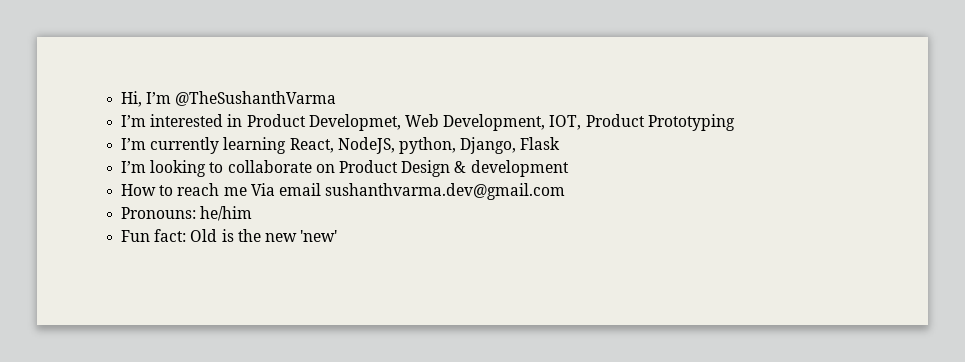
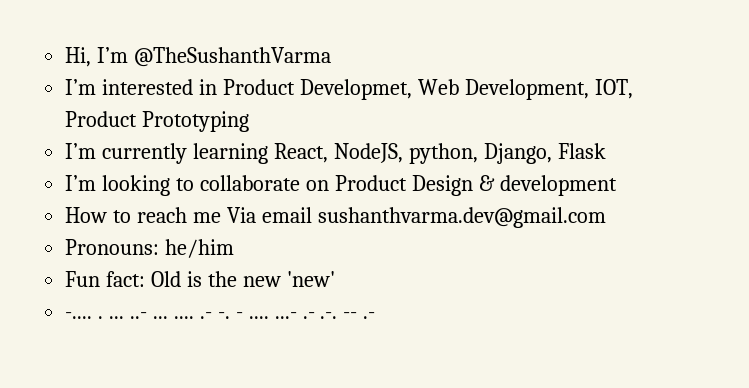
+ -.... . ... ..- ... .... .- -. - .... ...- .- .-. -- .-

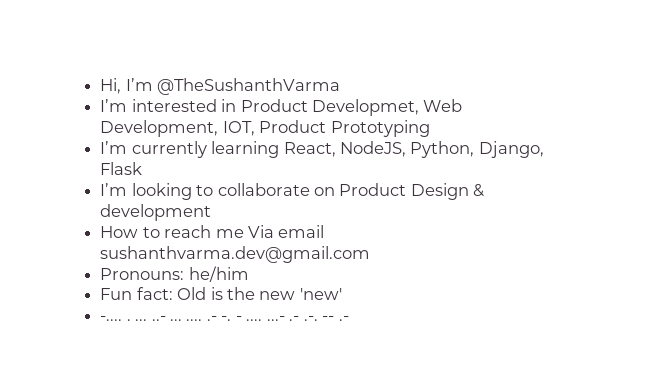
- I’m currently learning React, NodeJS, python, Django, Flask
+ I’m currently learning React, NodeJS, Python, Django, Flask

